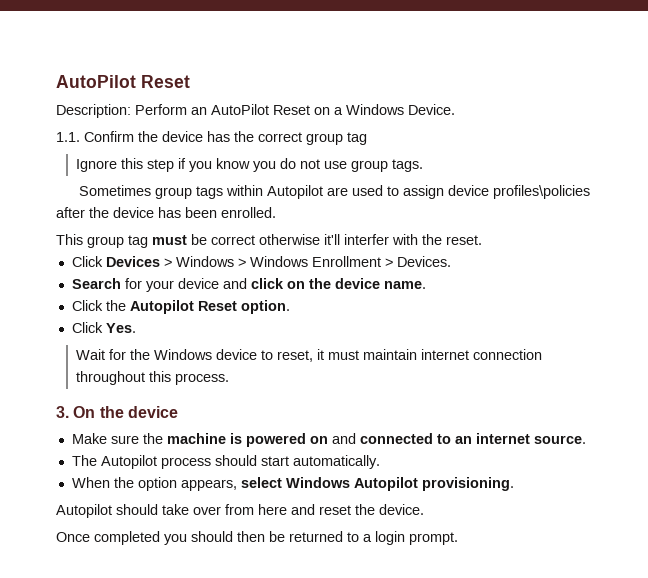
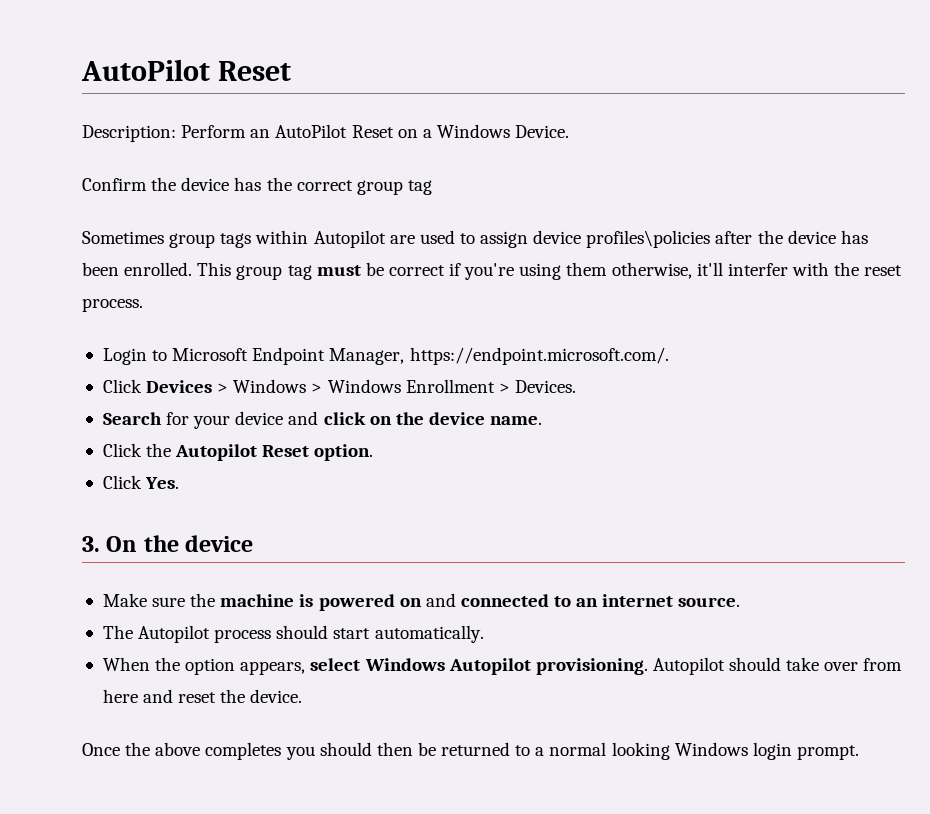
- 1.1. Confirm the device has the correct group tag
+ Confirm the device has the correct group tag
- Ignore this step if you know you do not use group tags.
- Sometimes group tags within Autopilot are used to assign device profiles\policies after the device has been enrolled.
- This group tag must be correct otherwise it'll interfer with the reset.
+ Sometimes group tags within Autopilot are used to assign device profiles\policies after the device has been enrolled. This group tag must be correct if you're using them otherwise, it'll interfer with the reset process.
+ Login to Microsoft Endpoint Manager, https://endpoint.microsoft.com/.
- Wait for the Windows device to reset, it must maintain internet connection throughout this process.
- When the option appears, select Windows Autopilot provisioning.
- Autopilot should take over from here and reset the device.
+ When the option appears, select Windows Autopilot provisioning. Autopilot should take over from here and reset the device.
- Once completed you should then be returned to a login prompt.
+ Once the above completes you should then be returned to a normal looking Windows login prompt.

